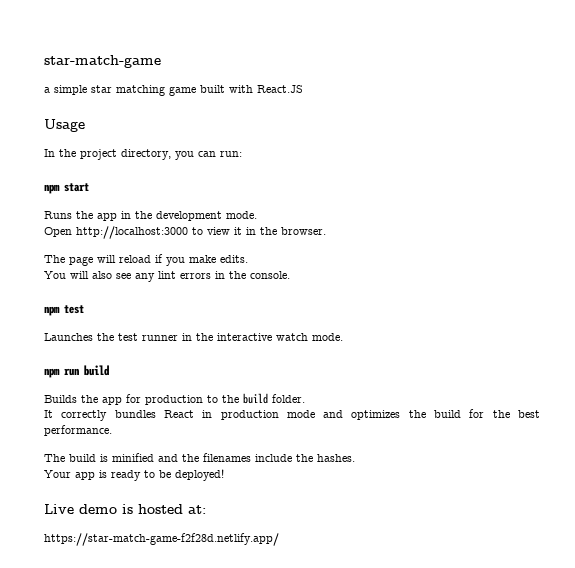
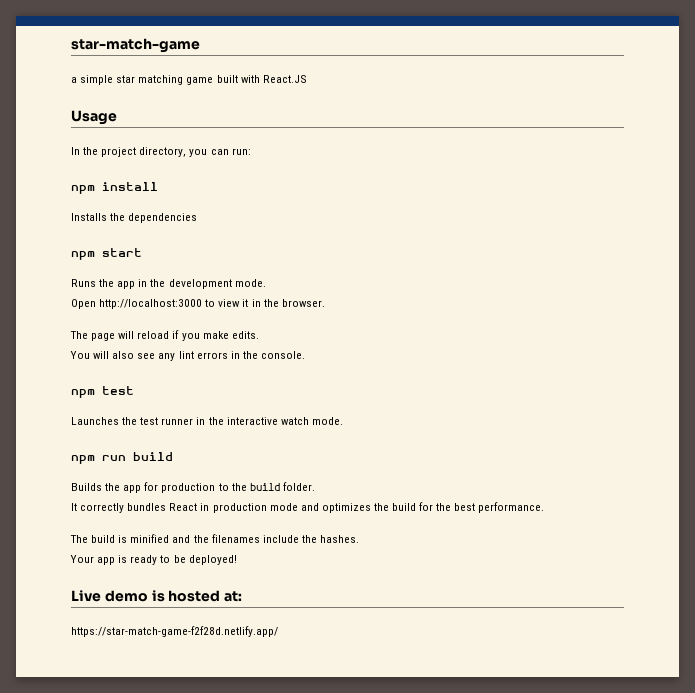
+ npm install
+ Installs the dependencies

